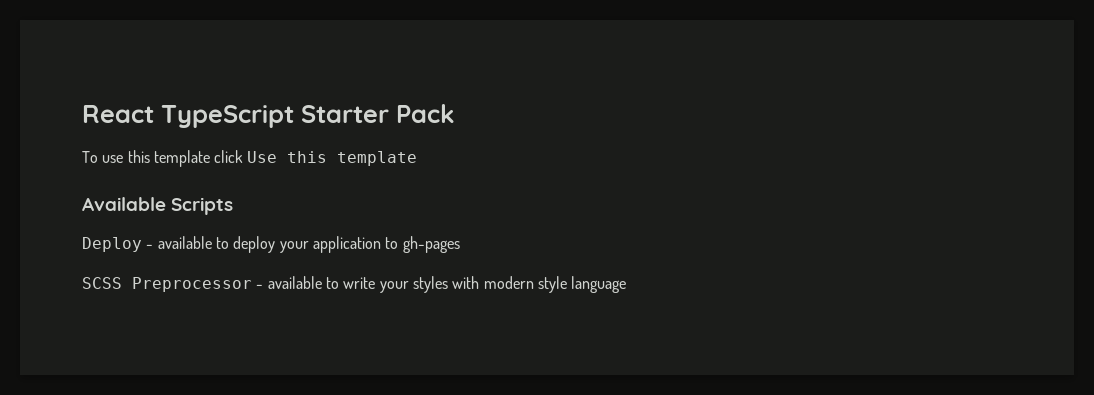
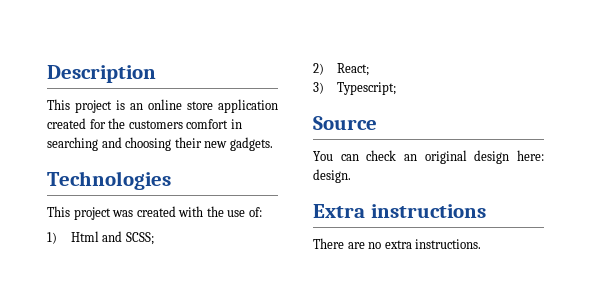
- React TypeScript Starter Pack
- To use this template click Use this template
- Available Scripts
- Deploy - available to deploy your application to gh-pages
- SCSS Preprocessor - available to write your styles with modern style language
+ Description
+ This project is an online store application created for the customers comfort in searching and choosing their new gadgets.
+ Technologies
+ This project was created with the use of:
+ 1) Html and SCSS;
+ 2) React;
+ 3) Typescript;
+ Source
+ You can check an original design here: design.
+ Extra instructions
+ There are no extra instructions.

